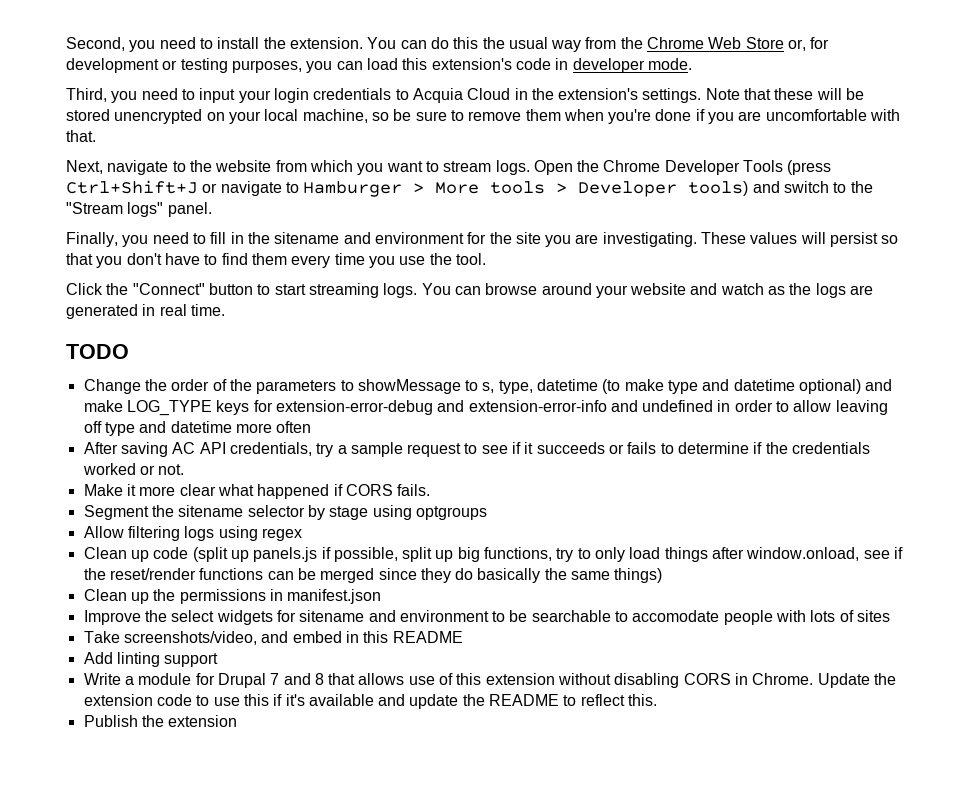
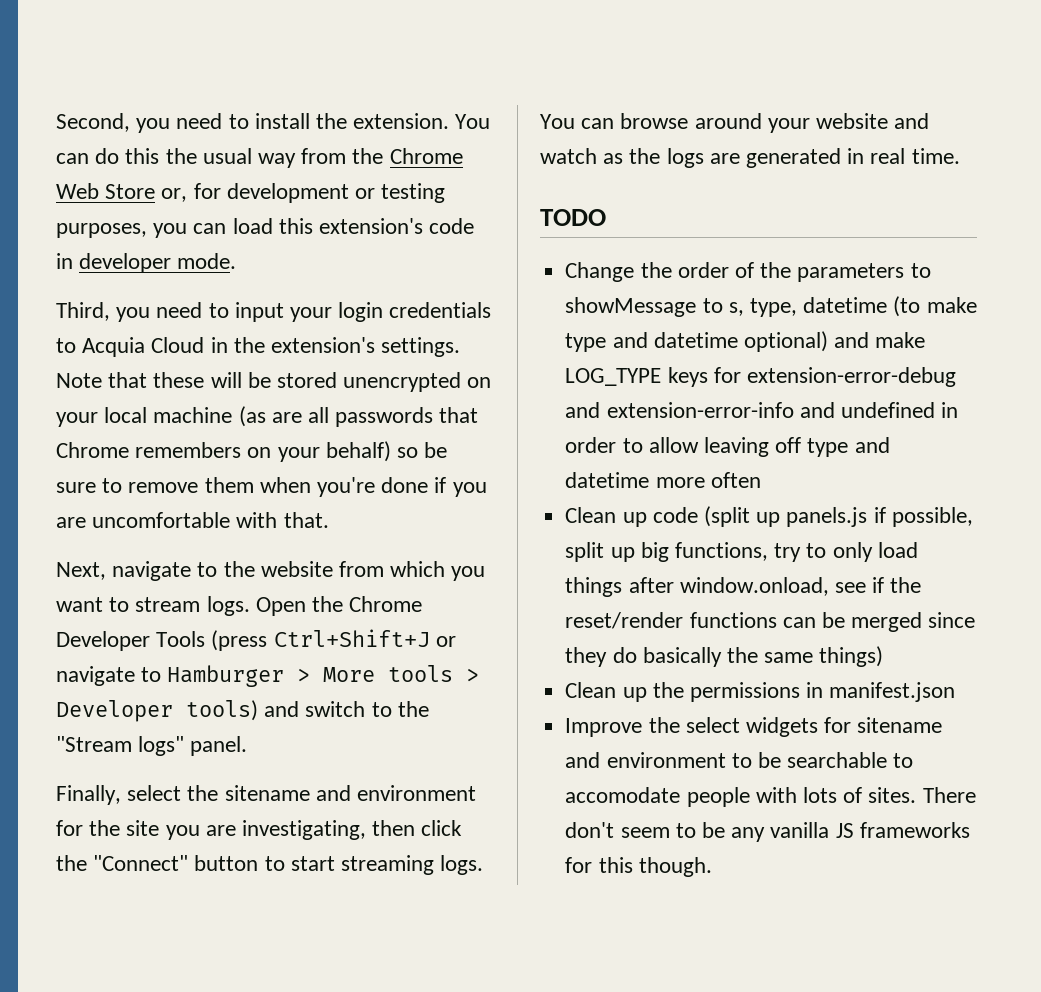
- Note that these will be stored unencrypted on your local machine, so be sure to remove them when you're done if you are uncomfortable with that.
+ Note that these will be stored unencrypted on your local machine (as are all passwords that Chrome remembers on your behalf) so be sure to remove them when you're done if you are uncomfortable with that.
- Finally, you need to fill in the sitename and environment for the site you are investigating. These values will persist so that you don't have to find them every time you use the tool.
- Click the "Connect" button to start streaming logs.
+ Finally, select the sitename and environment for the site you are investigating, then click the "Connect" button to start streaming logs.
- After saving AC API credentials, try a sample request to see if it succeeds or fails to determine if the credentials worked or not.
- Make it more clear what happened if CORS fails.
- Segment the sitename selector by stage using optgroups
- Allow filtering logs using regex
- Improve the select widgets for sitename and environment to be searchable to accomodate people with lots of sites
- Take screenshots/video, and embed in this README
- Add linting support
- Write a module for Drupal 7 and 8 that allows use of this extension without disabling CORS in Chrome. Update the extension code to use this if it's available and update the README to reflect this.
- Publish the extension
+ Improve the select widgets for sitename and environment to be searchable to accomodate people with lots of sites. There don't seem to be any vanilla JS frameworks for this though.

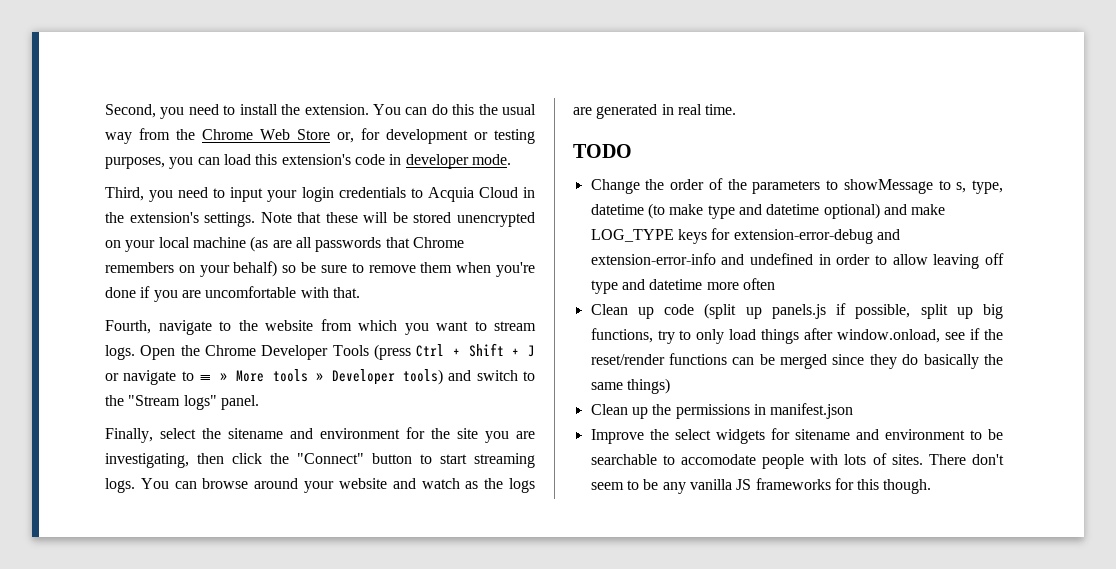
- Next, navigate to the website from which you want to stream logs.
+ Fourth, navigate to the website from which you want to stream logs.
- Open the Chrome Developer Tools (press Ctrl+Shift+J or navigate to Hamburger > More tools > Developer tools) and switch to the "Stream logs" panel.
+ Open the Chrome Developer Tools (press Ctrl + Shift + J or navigate to ≡ » More tools » Developer tools) and switch to the "Stream logs" panel.

